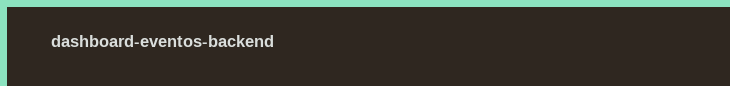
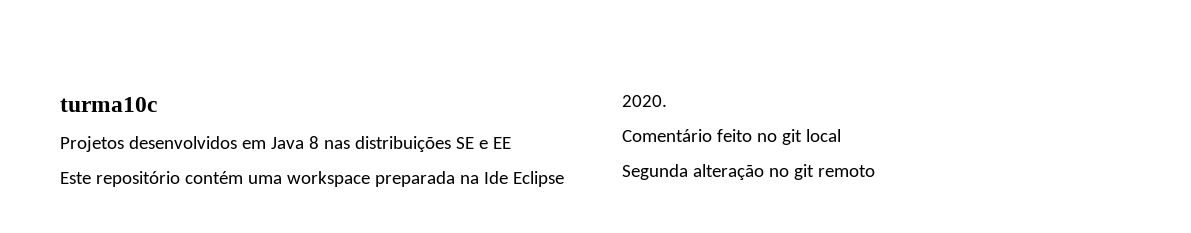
- dashboard-eventos-backend
+ turma10c
+ Projetos desenvolvidos em Java 8 nas distribuições SE e EE
+ Este repositório contém uma workspace preparada na Ide Eclipse 2020.
+ Comentário feito no git local
+ Segunda alteração no git remoto

